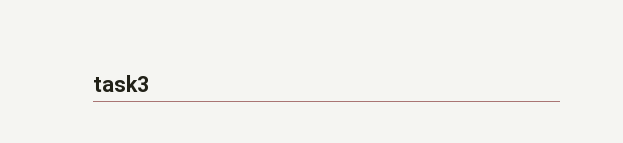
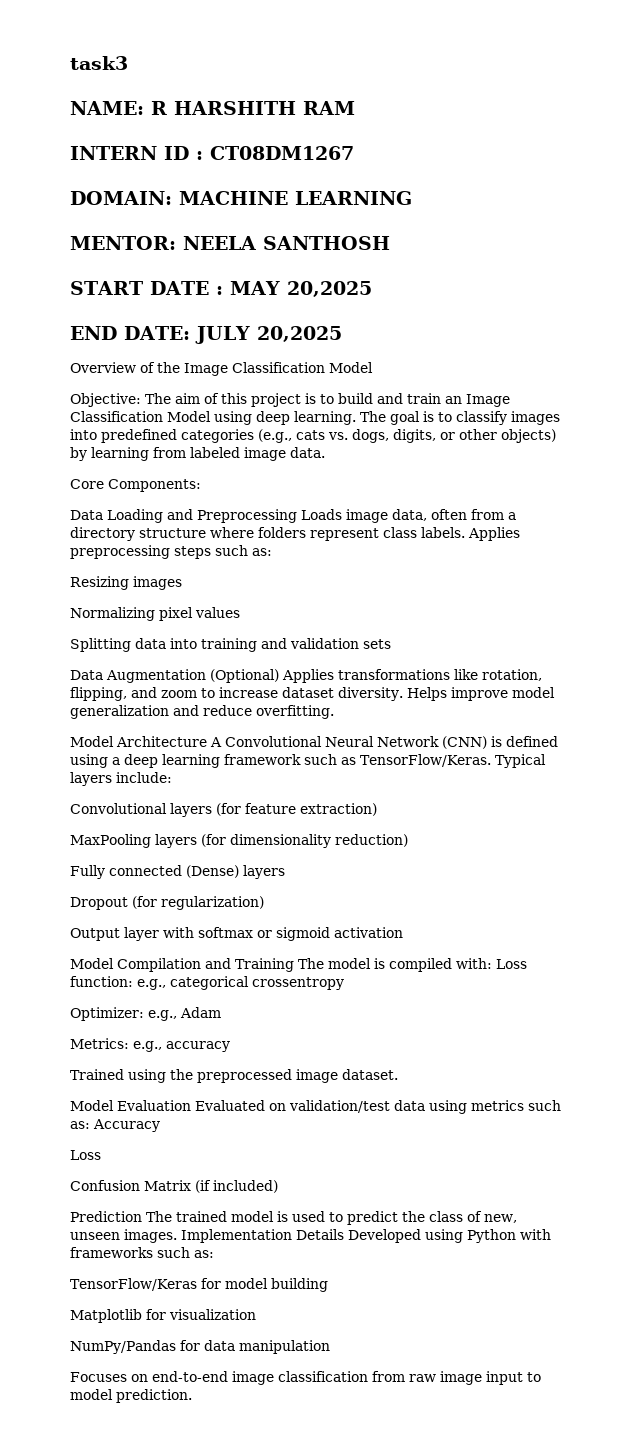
+ NAME: R HARSHITH RAM
+ INTERN ID : CT08DM1267
+ DOMAIN: MACHINE LEARNING
+ MENTOR: NEELA SANTHOSH
+ START DATE : MAY 20,2025
+ END DATE: JULY 20,2025
+ Overview of the Image Classification Model
+ Objective: The aim of this project is to build and train an Image Classification Model using deep learning. The goal is to classify images into predefined categories (e.g., cats vs. dogs, digits, or other objects) by learning from labeled image data.
+ Core Components:
+ Data Loading and Preprocessing Loads image data, often from a directory structure where folders represent class labels. Applies preprocessing steps such as:
+ Resizing images
+ Normalizing pixel values
+ Splitting data into training and validation sets
+ Data Augmentation (Optional) Applies transformations like rotation, flipping, and zoom to increase dataset diversity. Helps improve model generalization and reduce overfitting.
+ Model Architecture A Convolutional Neural Network (CNN) is defined using a deep learning framework such as TensorFlow/Keras. Typical layers include:
+ Convolutional layers (for feature extraction)
+ MaxPooling layers (for dimensionality reduction)
+ Fully connected (Dense) layers
+ Dropout (for regularization)
+ Output layer with softmax or sigmoid activation
+ Model Compilation and Training The model is compiled with: Loss function: e.g., categorical crossentropy
+ Optimizer: e.g., Adam
+ Metrics: e.g., accuracy
+ Trained using the preprocessed image dataset.
+ Model Evaluation Evaluated on validation/test data using metrics such as: Accuracy
+ Loss
+ Confusion Matrix (if included)
+ Prediction The trained model is used to predict the class of new, unseen images. Implementation Details Developed using Python with frameworks such as:
+ TensorFlow/Keras for model building
+ Matplotlib for visualization
+ NumPy/Pandas for data manipulation
+ Focuses on end-to-end image classification from raw image input to model prediction.

